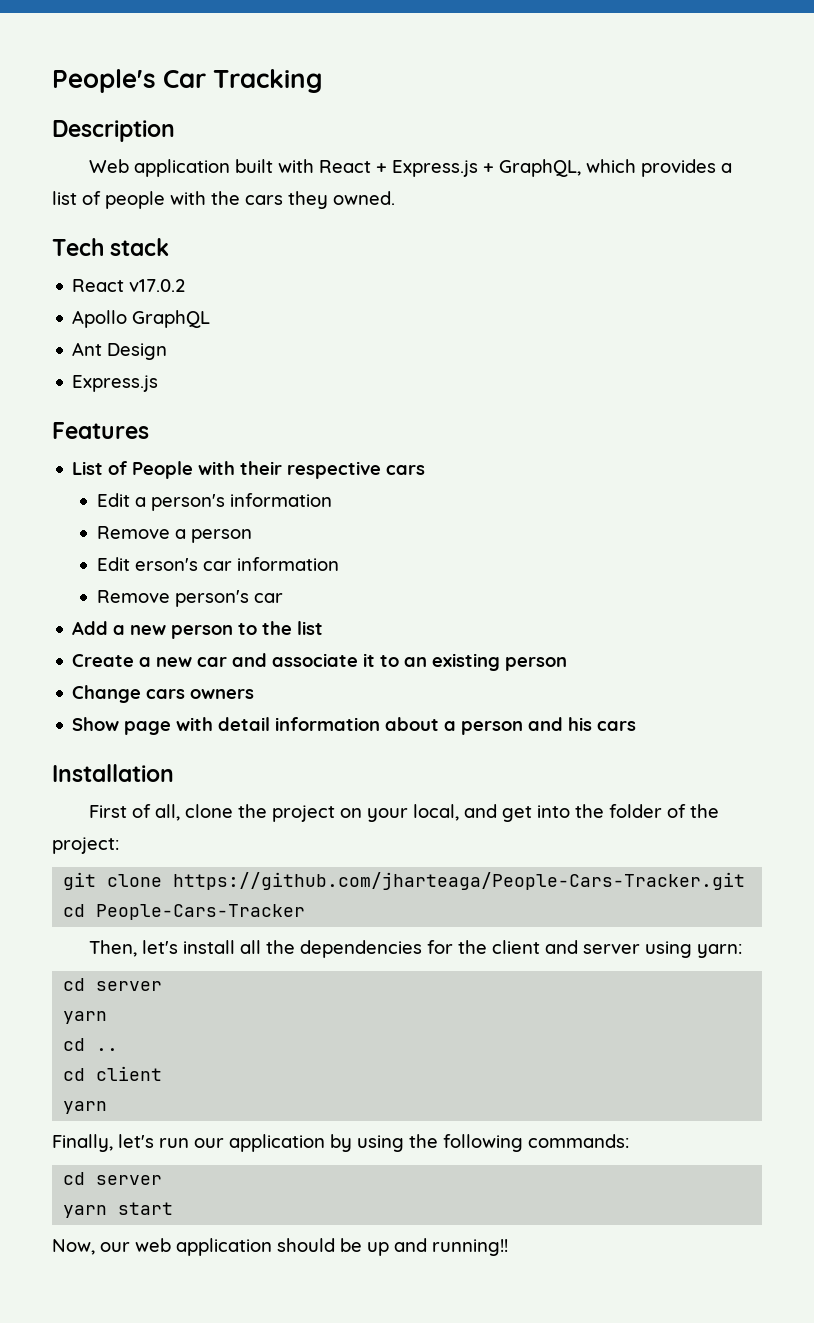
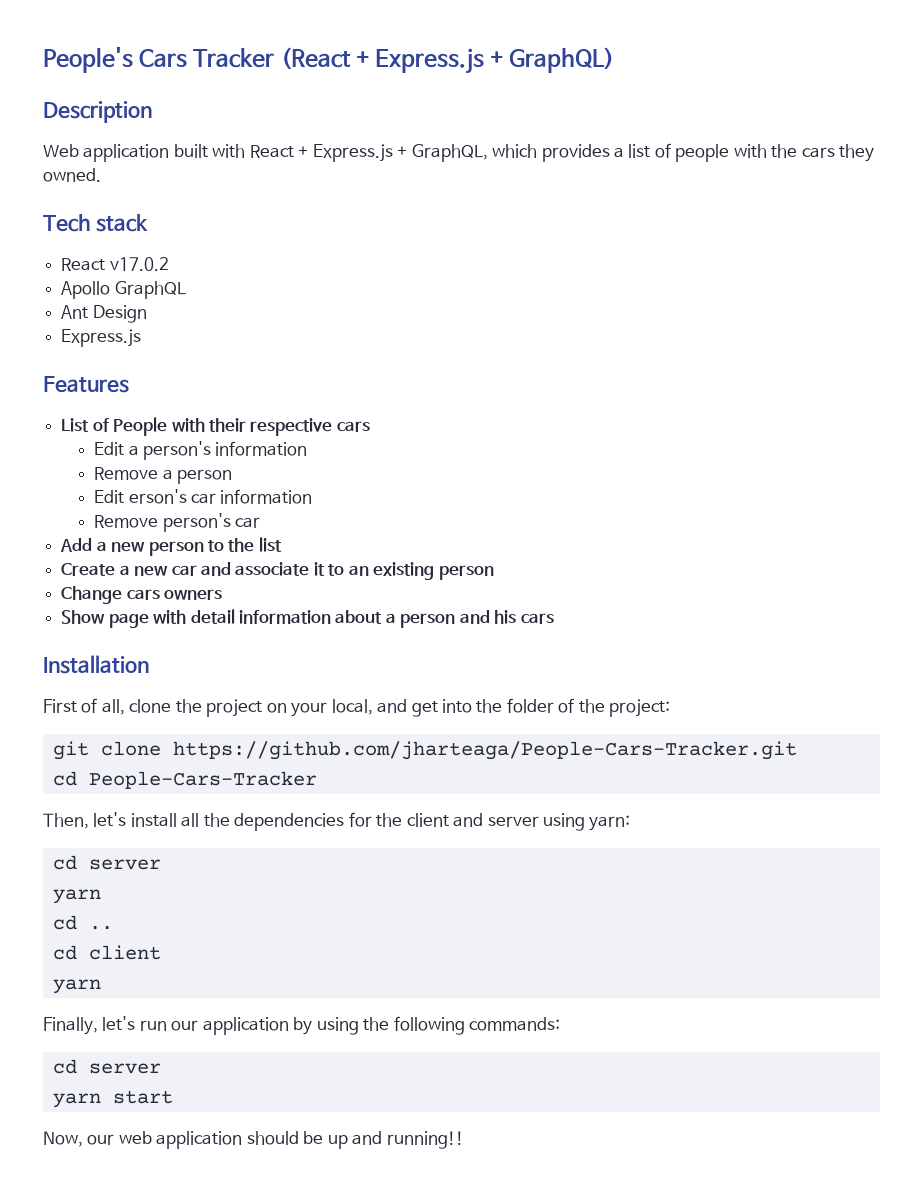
- People's Car Tracking
+ People's Cars Tracker (React + Express.js + GraphQL)

